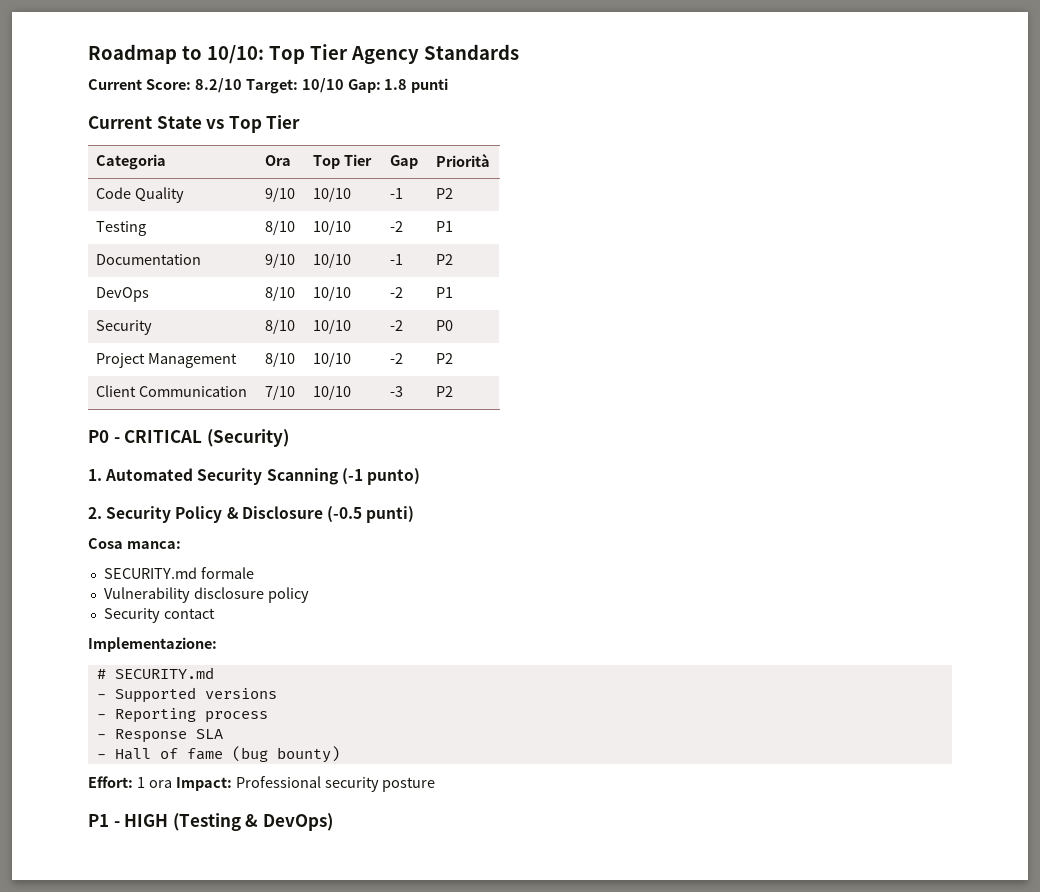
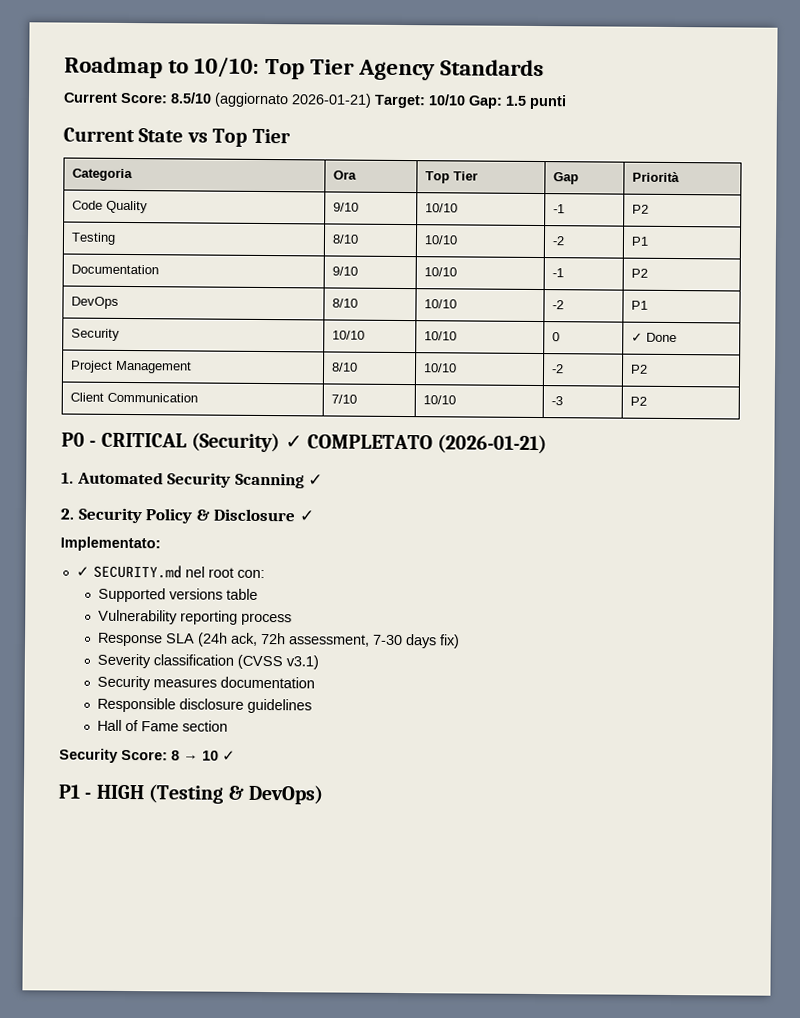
- Current Score: 8.2/10 Target: 10/10 Gap: 1.8 punti
+ Current Score: 8.5/10 (aggiornato 2026-01-21) Target: 10/10 Gap: 1.5 punti
- Security | 8/10 | 10/10 | -2 | P0
+ Security | 10/10 | 10/10 | 0 | ✓ Done
- P0 - CRITICAL (Security)
+ P0 - CRITICAL (Security) ✓ COMPLETATO (2026-01-21)
- 1. Automated Security Scanning (-1 punto)
+ 1. Automated Security Scanning ✓
- 2. Security Policy & Disclosure (-0.5 punti)
- Cosa manca:
- SECURITY.md formale
- Vulnerability disclosure policy
- Security contact
- Implementazione:
- # SECURITY.md
- - Supported versions
- - Reporting process
- - Response SLA
- - Hall of fame (bug bounty)
- Effort: 1 ora Impact: Professional security posture
+ 2. Security Policy & Disclosure ✓
+ Implementato:
+ ✓ SECURITY.md nel root con:
+ Supported versions table
+ Vulnerability reporting process
+ Response SLA (24h ack, 72h assessment, 7-30 days fix)
+ Severity classification (CVSS v3.1)
+ Security measures documentation
+ Responsible disclosure guidelines
+ Hall of Fame section
+ Security Score: 8 → 10 ✓

